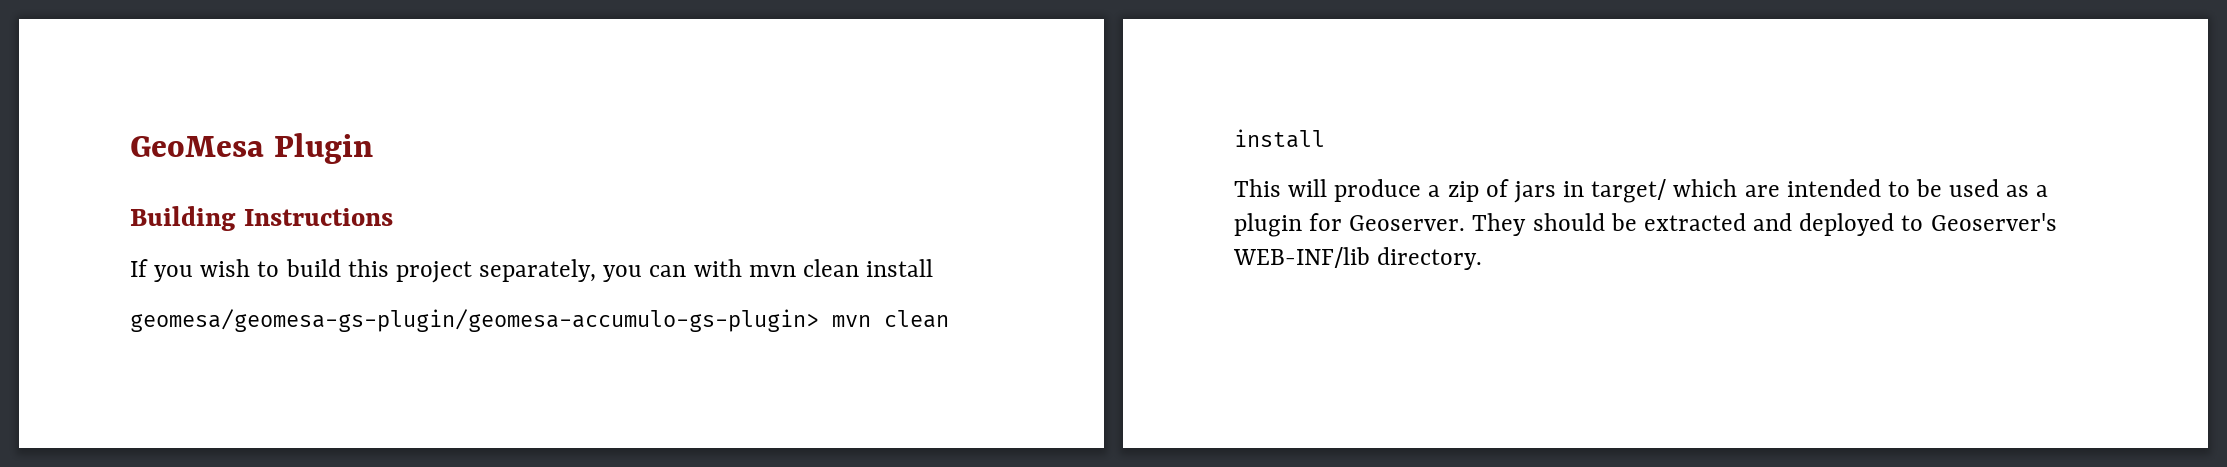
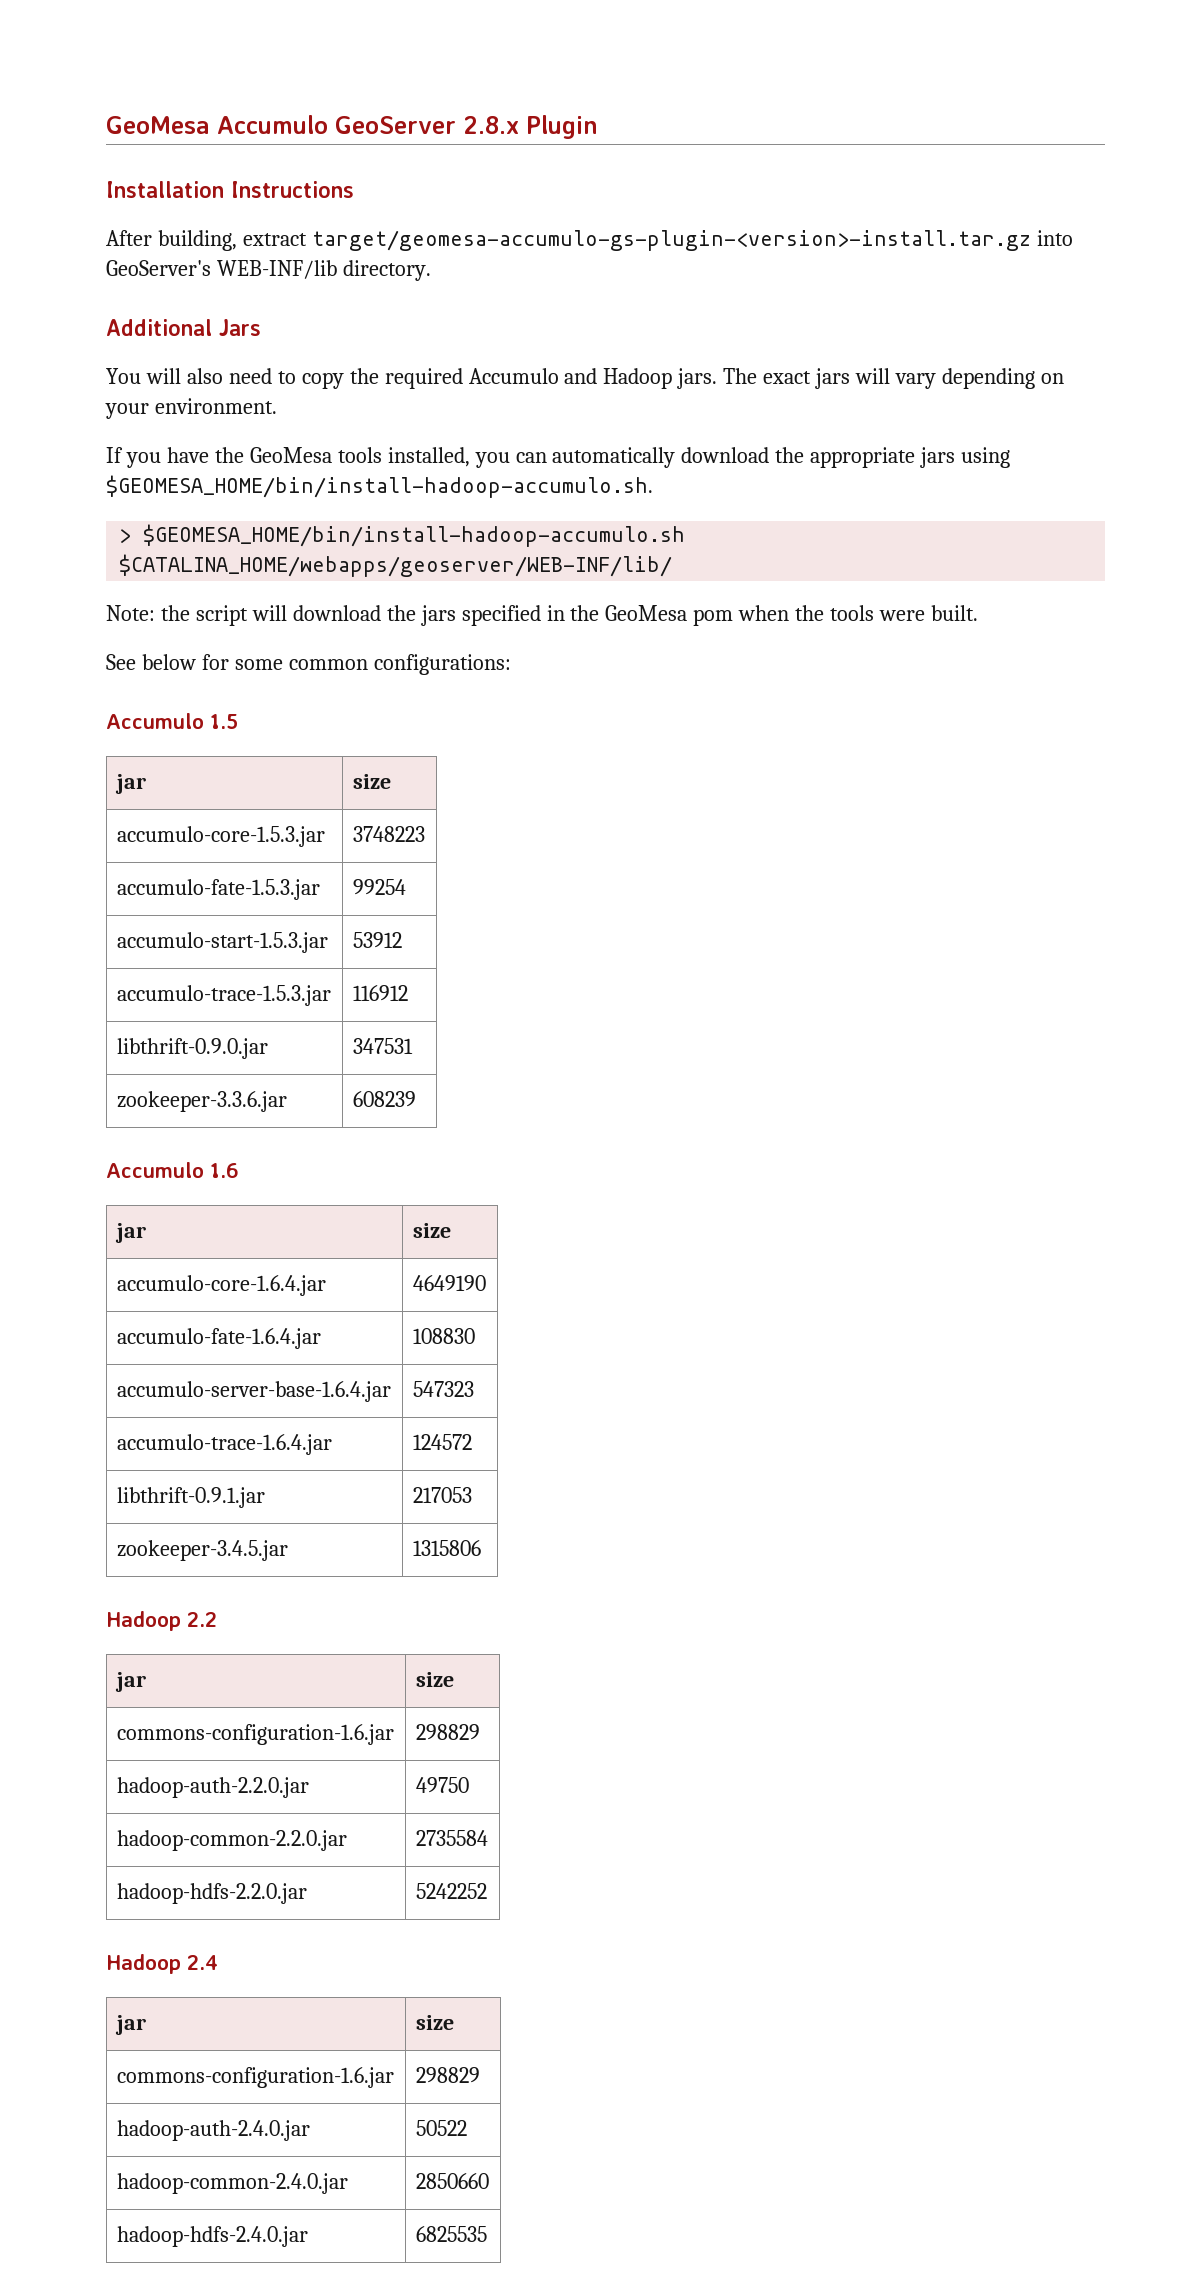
- GeoMesa Plugin
+ GeoMesa Accumulo GeoServer 2.8.x Plugin
- Building Instructions
+ Installation Instructions
- If you wish to build this project separately, you can with mvn clean install
- geomesa/geomesa-gs-plugin/geomesa-accumulo-gs-plugin> mvn clean install
- This will produce a zip of jars in target/ which are intended to be used as a plugin for Geoserver. They should be extracted and deployed to Geoserver's WEB-INF/lib directory.
+ After building, extract target/geomesa-accumulo-gs-plugin-<version>-install.tar.gz into GeoServer's WEB-INF/lib directory.
+ Additional Jars
+ You will also need to copy the required Accumulo and Hadoop jars. The exact jars will vary depending on your environment.
+ If you have the GeoMesa tools installed, you can automatically download the appropriate jars using $GEOMESA_HOME/bin/install-hadoop-accumulo.sh.
+ > $GEOMESA_HOME/bin/install-hadoop-accumulo.sh $CATALINA_HOME/webapps/geoserver/WEB-INF/lib/
+ Note: the script will download the jars specified in the GeoMesa pom when the tools were built.
+ See below for some common configurations:
+ Accumulo 1.5
+ jar | size
+ accumulo-core-1.5.3.jar | 3748223
+ accumulo-fate-1.5.3.jar | 99254
+ accumulo-start-1.5.3.jar | 53912
+ accumulo-trace-1.5.3.jar | 116912
+ libthrift-0.9.0.jar | 347531
+ zookeeper-3.3.6.jar | 608239
+ Accumulo 1.6
+ jar | size
+ accumulo-core-1.6.4.jar | 4649190
+ accumulo-fate-1.6.4.jar | 108830
+ accumulo-server-base-1.6.4.jar | 547323
+ accumulo-trace-1.6.4.jar | 124572
+ libthrift-0.9.1.jar | 217053
+ zookeeper-3.4.5.jar | 1315806
+ Hadoop 2.2
+ jar | size
+ commons-configuration-1.6.jar | 298829
+ hadoop-auth-2.2.0.jar | 49750
+ hadoop-common-2.2.0.jar | 2735584
+ hadoop-hdfs-2.2.0.jar | 5242252
+ Hadoop 2.4
+ jar | size
+ commons-configuration-1.6.jar | 298829
+ hadoop-auth-2.4.0.jar | 50522
+ hadoop-common-2.4.0.jar | 2850660
+ hadoop-hdfs-2.4.0.jar | 6825535

